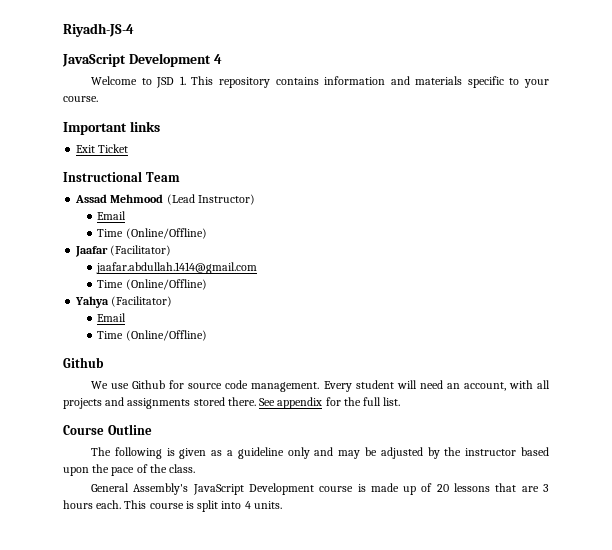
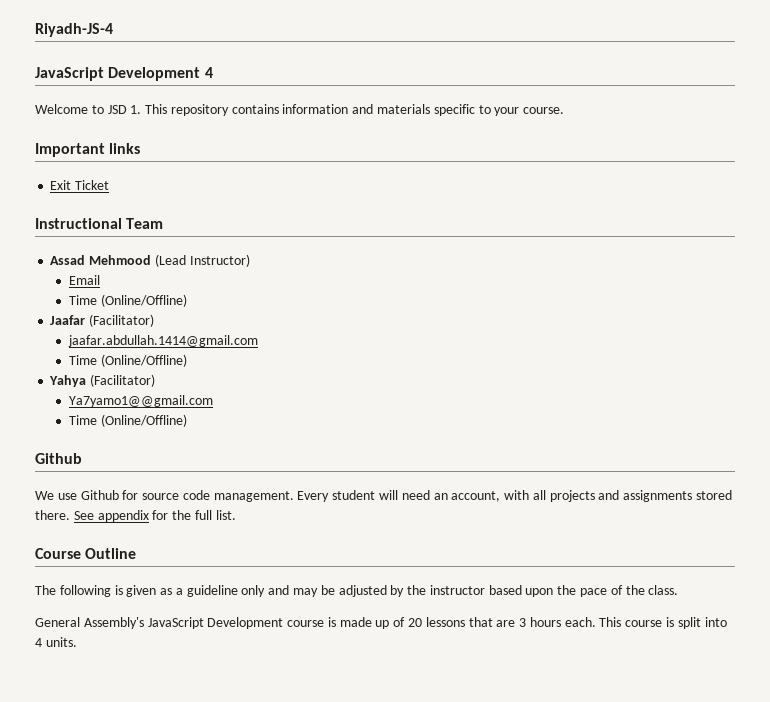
  Yahya (Facilitator)
- Email
+ Ya7yamo1@@gmail.com

